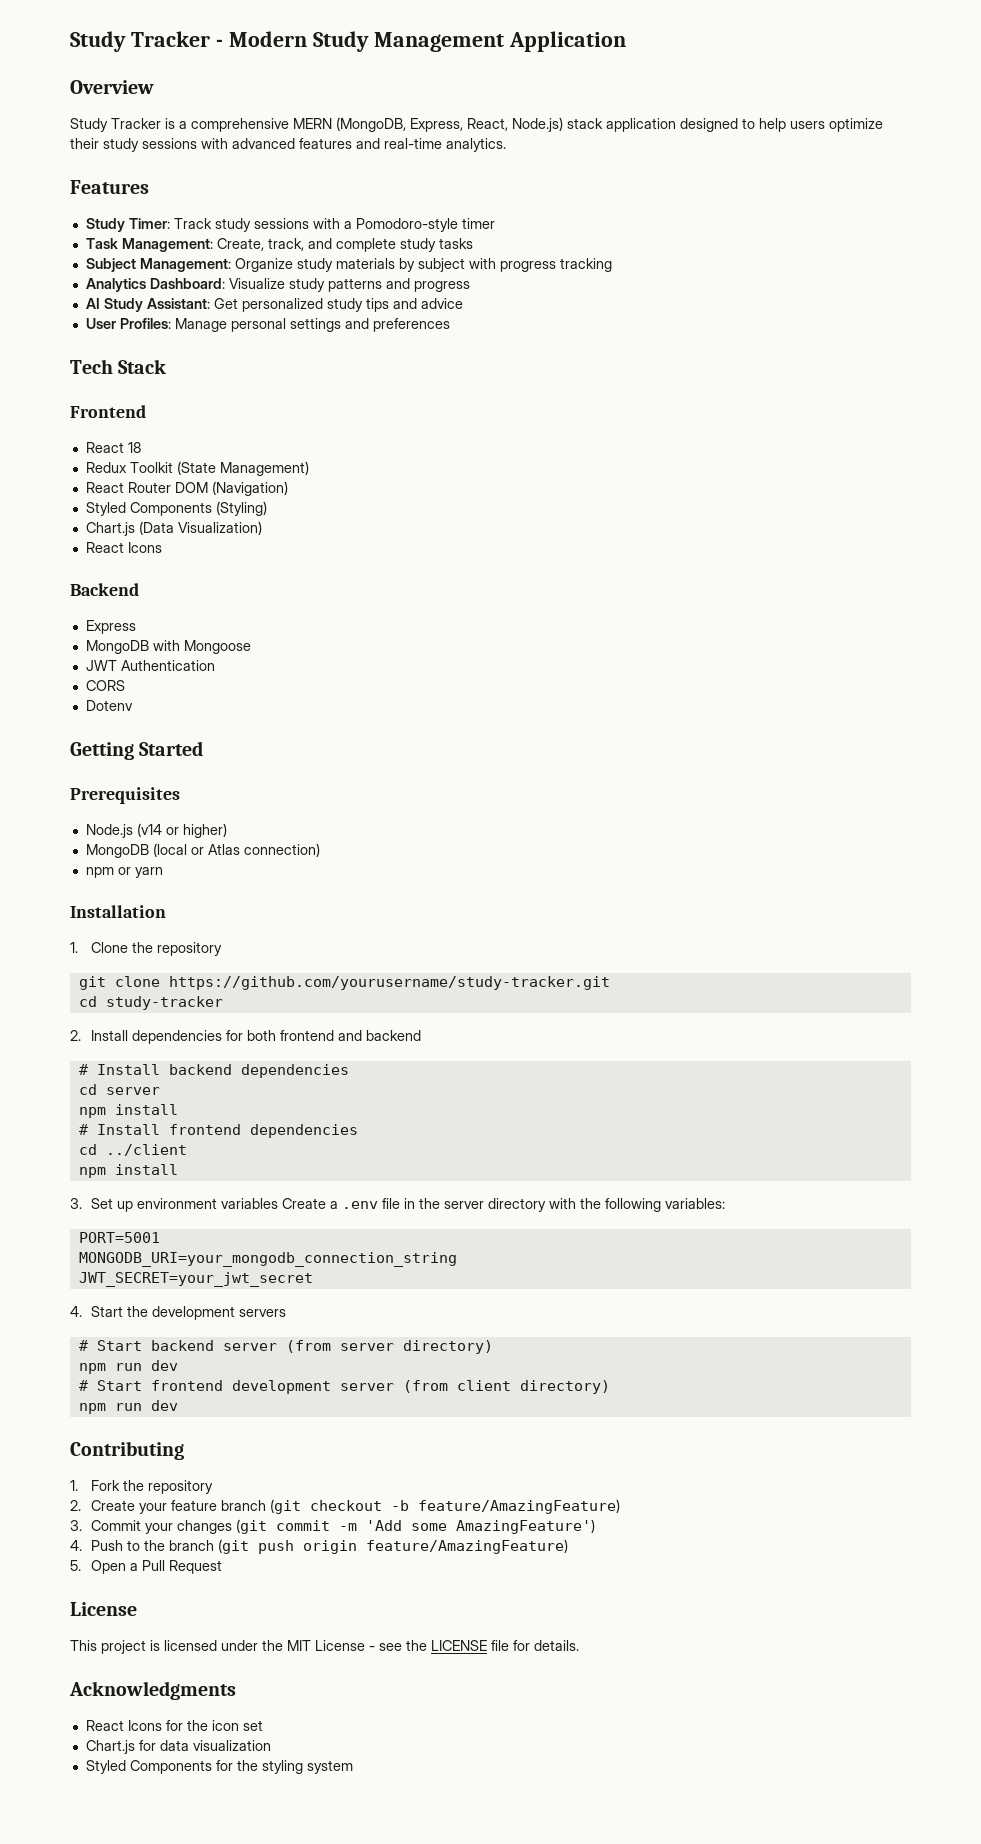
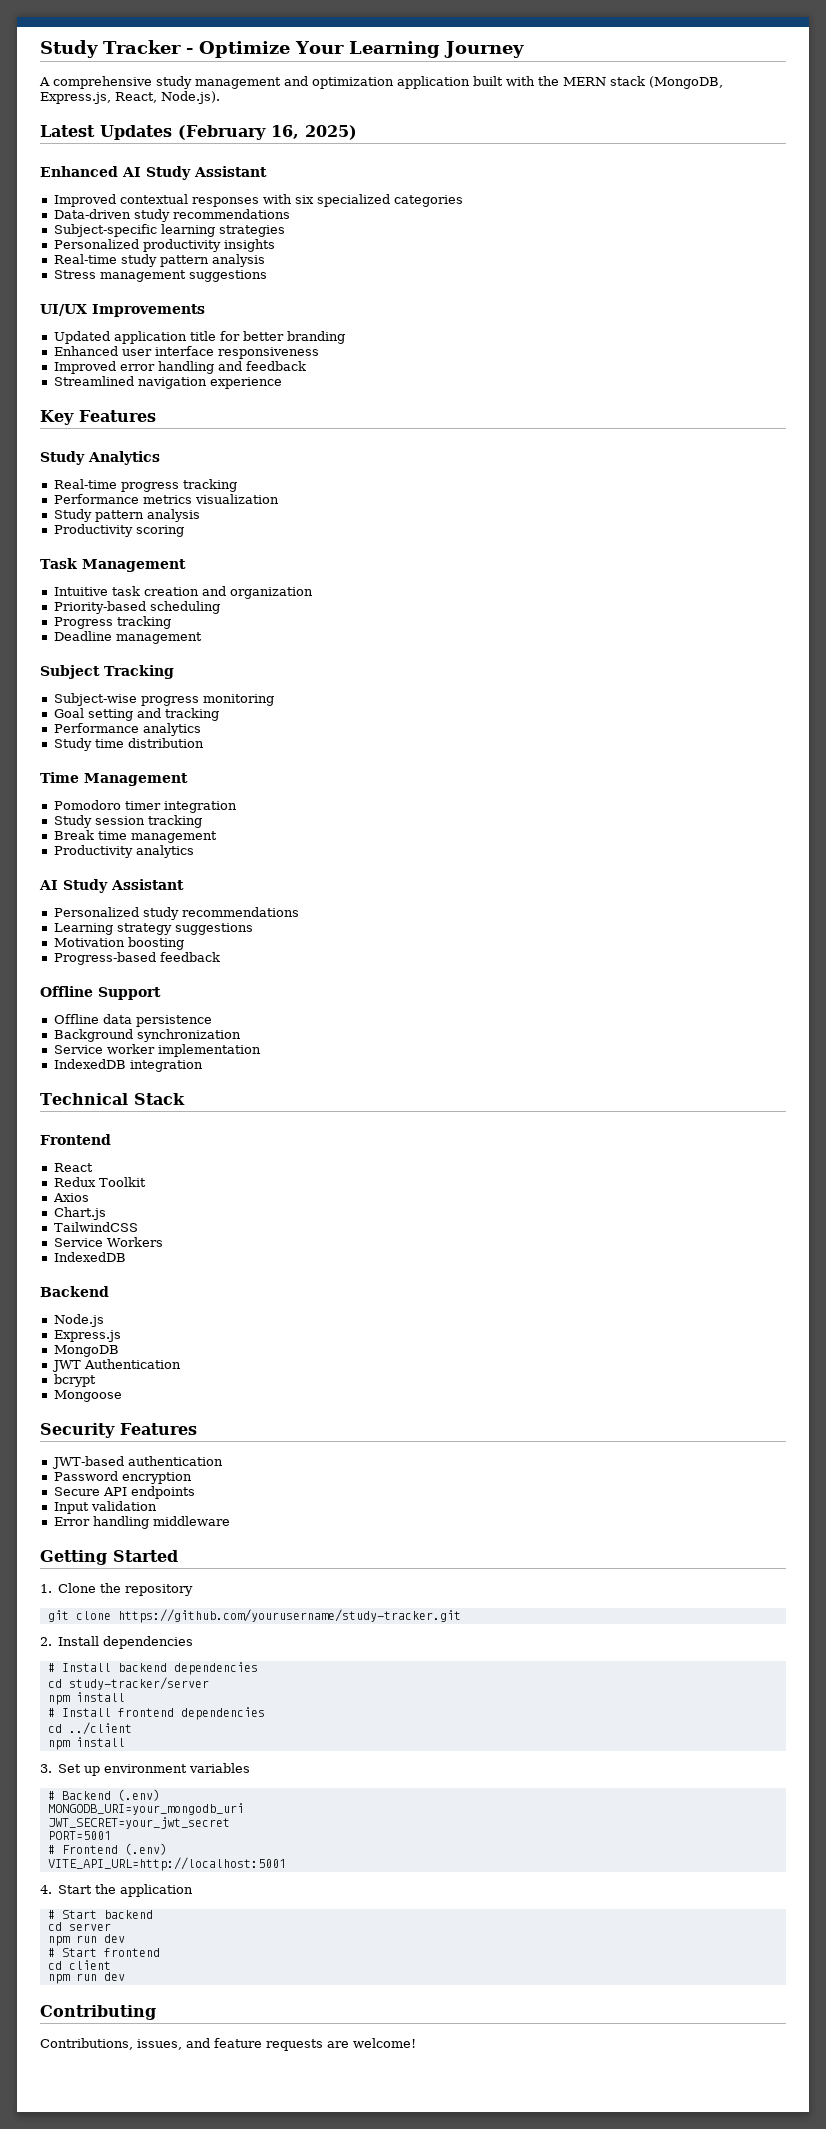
- Study Tracker - Modern Study Management Application
- Overview
- Study Tracker is a comprehensive MERN (MongoDB, Express, React, Node.js) stack application designed to help users optimize their study sessions with advanced features and real-time analytics.
- Features
- Study Timer: Track study sessions with a Pomodoro-style timer
- Task Management: Create, track, and complete study tasks
- Subject Management: Organize study materials by subject with progress tracking
- Analytics Dashboard: Visualize study patterns and progress
- AI Study Assistant: Get personalized study tips and advice
- User Profiles: Manage personal settings and preferences
- Tech Stack
+ Study Tracker - Optimize Your Learning Journey
+ A comprehensive study management and optimization application built with the MERN stack (MongoDB, Express.js, React, Node.js).
+ Latest Updates (February 16, 2025)
+ Enhanced AI Study Assistant
+ Improved contextual responses with six specialized categories
+ Data-driven study recommendations
+ Subject-specific learning strategies
+ Personalized productivity insights
+ Real-time study pattern analysis
+ Stress management suggestions
+ UI/UX Improvements
+ Updated application title for better branding
+ Enhanced user interface responsiveness
+ Improved error handling and feedback
+ Streamlined navigation experience
+ Key Features
+ Study Analytics
+ Real-time progress tracking
+ Performance metrics visualization
+ Study pattern analysis
+ Productivity scoring
+ Task Management
+ Intuitive task creation and organization
+ Priority-based scheduling
+ Progress tracking
+ Deadline management
+ Subject Tracking
+ Subject-wise progress monitoring
+ Goal setting and tracking
+ Performance analytics
+ Study time distribution
+ Time Management
+ Pomodoro timer integration
+ Study session tracking
+ Break time management
+ Productivity analytics
+ AI Study Assistant
+ Personalized study recommendations
+ Learning strategy suggestions
+ Motivation boosting
+ Progress-based feedback
+ Offline Support
+ Offline data persistence
+ Background synchronization
+ Service worker implementation
+ IndexedDB integration
+ Technical Stack
- React 18
+ React
- Redux Toolkit (State Management)
- React Router DOM (Navigation)
- Styled Components (Styling)
- Chart.js (Data Visualization)
- React Icons
+ Redux Toolkit
+ Axios
+ Chart.js
+ TailwindCSS
+ Service Workers
+ IndexedDB
- Express
- MongoDB with Mongoose
+ Node.js
+ Express.js
+ MongoDB
- CORS
- Dotenv
+ bcrypt
+ Mongoose
+ Security Features
+ JWT-based authentication
+ Password encryption
+ Secure API endpoints
+ Input validation
+ Error handling middleware
  Getting Started
- Prerequisites
- Node.js (v14 or higher)
- MongoDB (local or Atlas connection)
- npm or yarn
- Installation
- cd study-tracker
- 2. Install dependencies for both frontend and backend
+ 2. Install dependencies
- cd server
+ cd study-tracker/server
- 3. Set up environment variables Create a .env file in the server directory with the following variables:
+ 3. Set up environment variables
+ # Backend (.env)
+ MONGODB_URI=your_mongodb_uri
+ JWT_SECRET=your_jwt_secret
  PORT=5001
- MONGODB_URI=your_mongodb_connection_string
- JWT_SECRET=your_jwt_secret
+ # Frontend (.env)
+ VITE_API_URL=http://localhost:5001
- 4. Start the development servers
+ 4. Start the application
- # Start backend server (from server directory)
+ # Start backend
+ cd server
- # Start frontend development server (from client directory)
+ # Start frontend
+ cd client
- 1. Fork the repository
- 2. Create your feature branch (git checkout -b feature/AmazingFeature)
- 3. Commit your changes (git commit -m 'Add some AmazingFeature')
- 4. Push to the branch (git push origin feature/AmazingFeature)
- 5. Open a Pull Request
- License
- This project is licensed under the MIT License - see the LICENSE file for details.
- Acknowledgments
- React Icons for the icon set
- Chart.js for data visualization
- Styled Components for the styling system
+ Contributions, issues, and feature requests are welcome!

